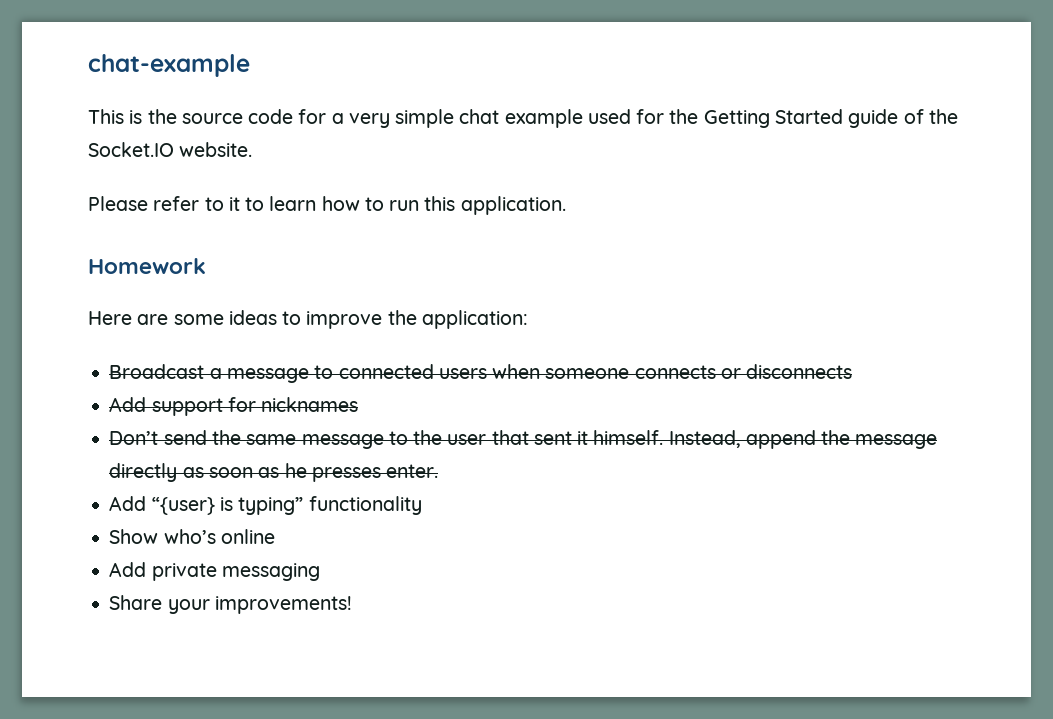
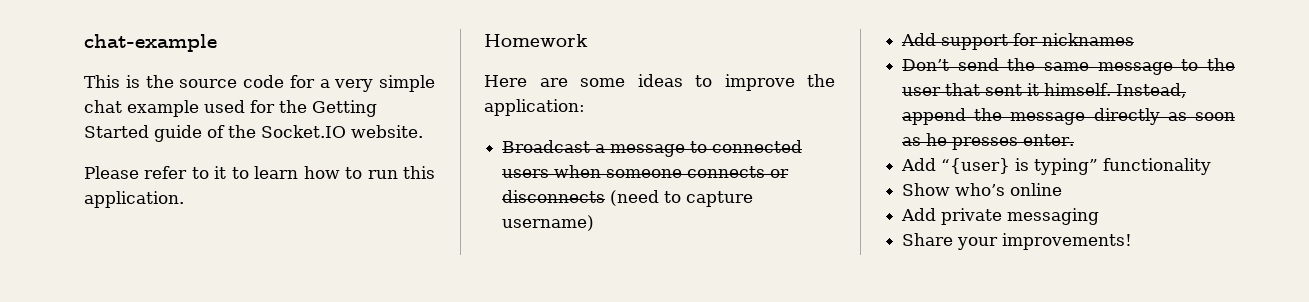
- Broadcast a message to connected users when someone connects or disconnects
+ Broadcast a message to connected users when someone connects or disconnects (need to capture username)

